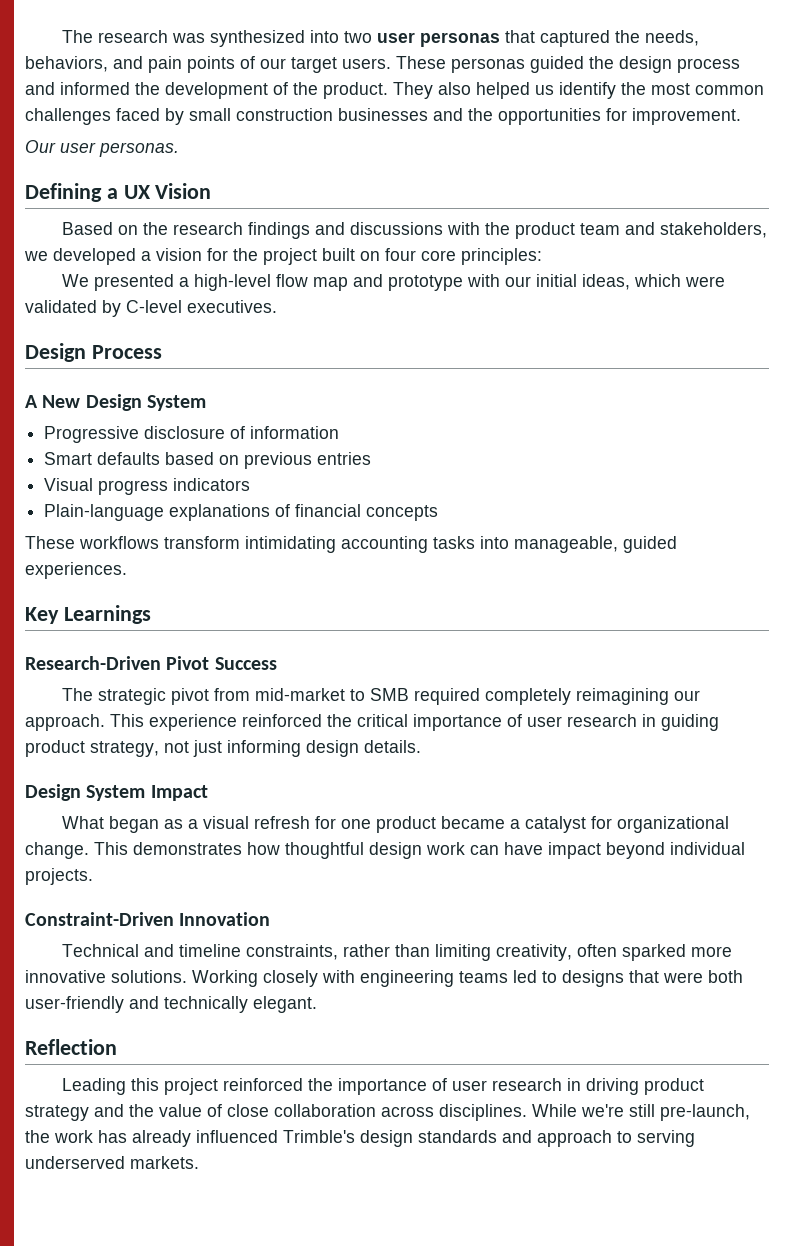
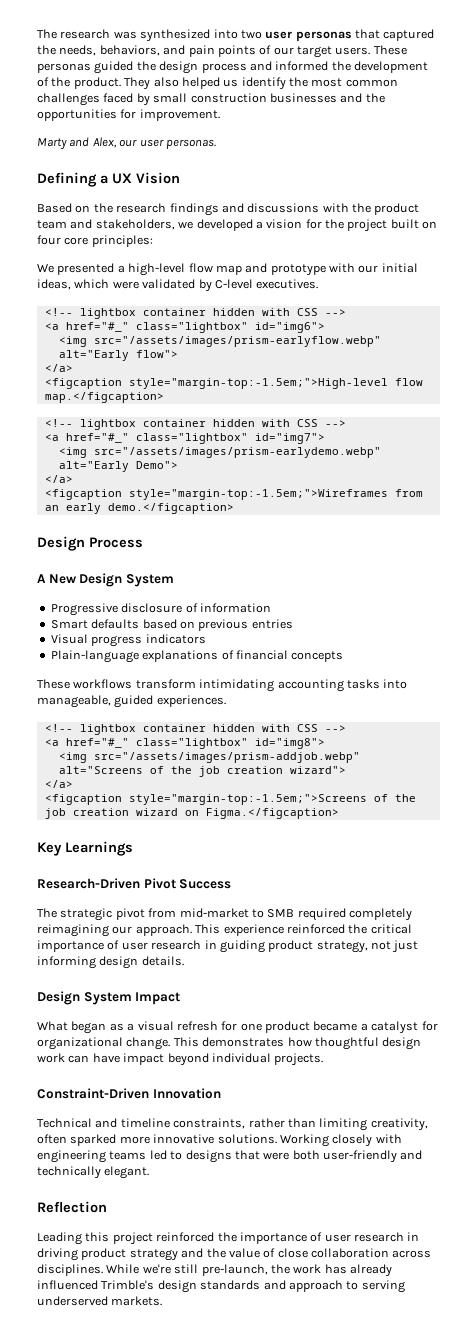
- Our user personas.
+ Marty and Alex, our user personas.
  We presented a high-level flow map and prototype with our initial ideas, which were validated by C-level executives.
+ <!-- lightbox container hidden with CSS -->
+ <a href="#_" class="lightbox" id="img6">
+ <img src="/assets/images/prism-earlyflow.webp" alt="Early flow">
+ </a>
+ <figcaption style="margin-top:-1.5em;">High-level flow map.</figcaption>
+ <!-- lightbox container hidden with CSS -->
+ <a href="#_" class="lightbox" id="img7">
+ <img src="/assets/images/prism-earlydemo.webp" alt="Early Demo">
+ </a>
+ <figcaption style="margin-top:-1.5em;">Wireframes from an early demo.</figcaption>
  These workflows transform intimidating accounting tasks into manageable, guided experiences.
+ <!-- lightbox container hidden with CSS -->
+ <a href="#_" class="lightbox" id="img8">
+ <img src="/assets/images/prism-addjob.webp" alt="Screens of the job creation wizard">
+ </a>
+ <figcaption style="margin-top:-1.5em;">Screens of the job creation wizard on Figma.</figcaption>

